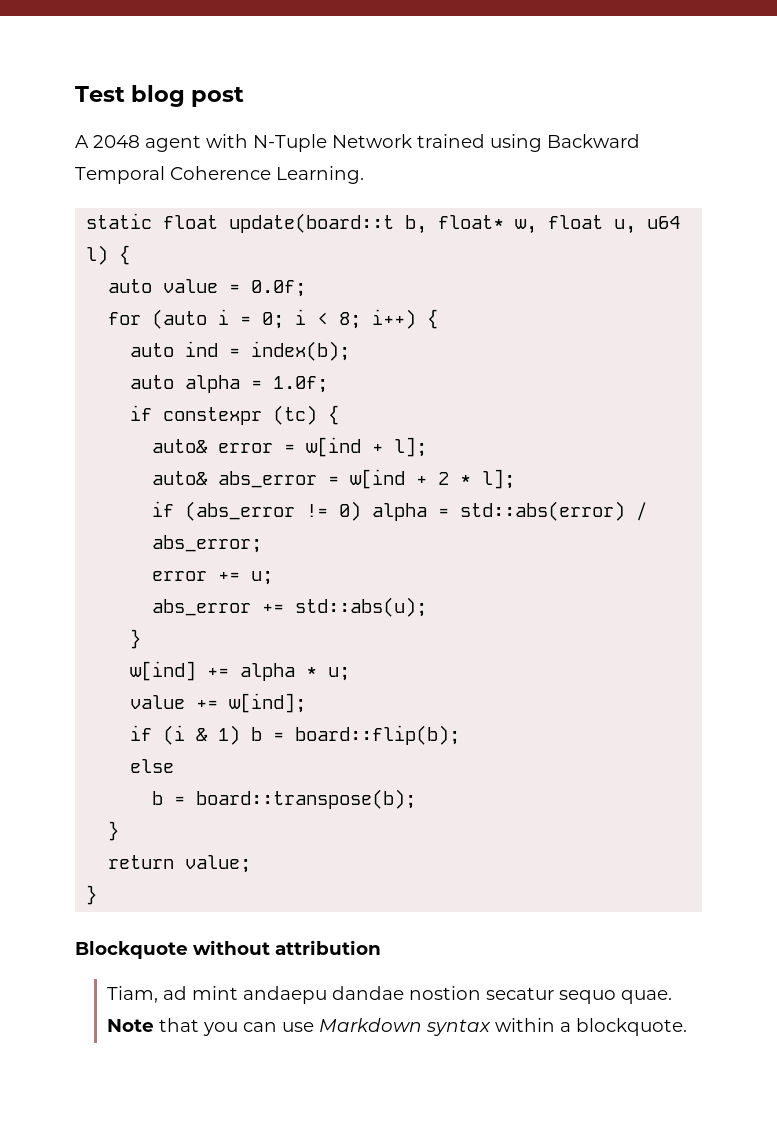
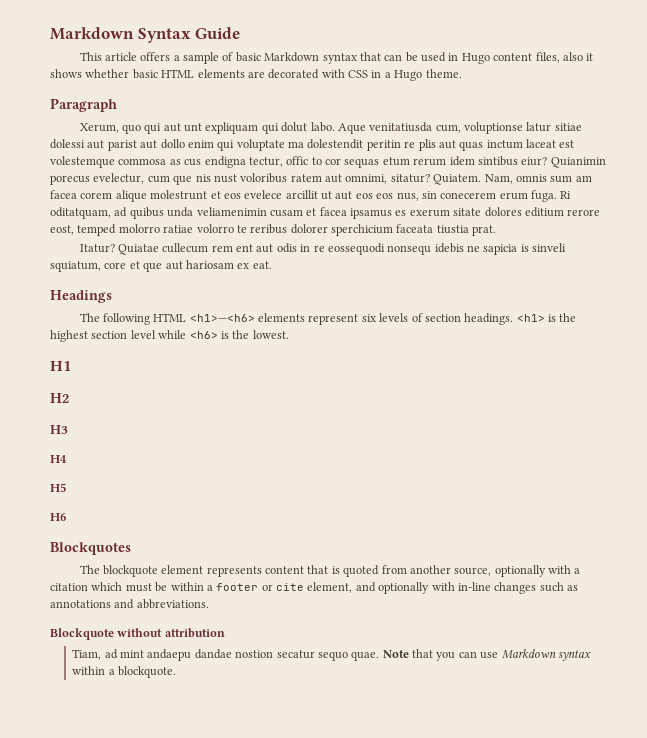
- Test blog post
- A 2048 agent with N-Tuple Network trained using Backward Temporal Coherence Learning.
- static float update(board::t b, float* w, float u, u64 l) {
- auto value = 0.0f;
- for (auto i = 0; i < 8; i++) {
- auto ind = index(b);
- auto alpha = 1.0f;
- if constexpr (tc) {
- auto& error = w[ind + l];
- auto& abs_error = w[ind + 2 * l];
- if (abs_error != 0) alpha = std::abs(error) / abs_error;
- error += u;
- abs_error += std::abs(u);
- }
- w[ind] += alpha * u;
- value += w[ind];
- if (i & 1) b = board::flip(b);
- else
- b = board::transpose(b);
- }
- return value;
- }
+ Markdown Syntax Guide
+ This article offers a sample of basic Markdown syntax that can be used in Hugo content files, also it shows whether basic HTML elements are decorated with CSS in a Hugo theme.
+ Paragraph
+ Xerum, quo qui aut unt expliquam qui dolut labo. Aque venitatiusda cum, voluptionse latur sitiae dolessi aut parist aut dollo enim qui voluptate ma dolestendit peritin re plis aut quas inctum laceat est volestemque commosa as cus endigna tectur, offic to cor sequas etum rerum idem sintibus eiur? Quianimin porecus evelectur, cum que nis nust voloribus ratem aut omnimi, sitatur? Quiatem. Nam, omnis sum am facea corem alique molestrunt et eos evelece arcillit ut aut eos eos nus, sin conecerem erum fuga. Ri oditatquam, ad quibus unda veliamenimin cusam et facea ipsamus es exerum sitate dolores editium rerore eost, temped molorro ratiae volorro te reribus dolorer sperchicium faceata tiustia prat.
+ Itatur? Quiatae cullecum rem ent aut odis in re eossequodi nonsequ idebis ne sapicia is sinveli squiatum, core et que aut hariosam ex eat.
+ Headings
+ The following HTML <h1>—<h6> elements represent six levels of section headings. <h1> is the highest section level while <h6> is the lowest.
+ H1
+ H2
+ H3
+ H4
+ H5
+ H6
+ Blockquotes
+ The blockquote element represents content that is quoted from another source, optionally with a citation which must be within a footer or cite element, and optionally with in-line changes such as annotations and abbreviations.

